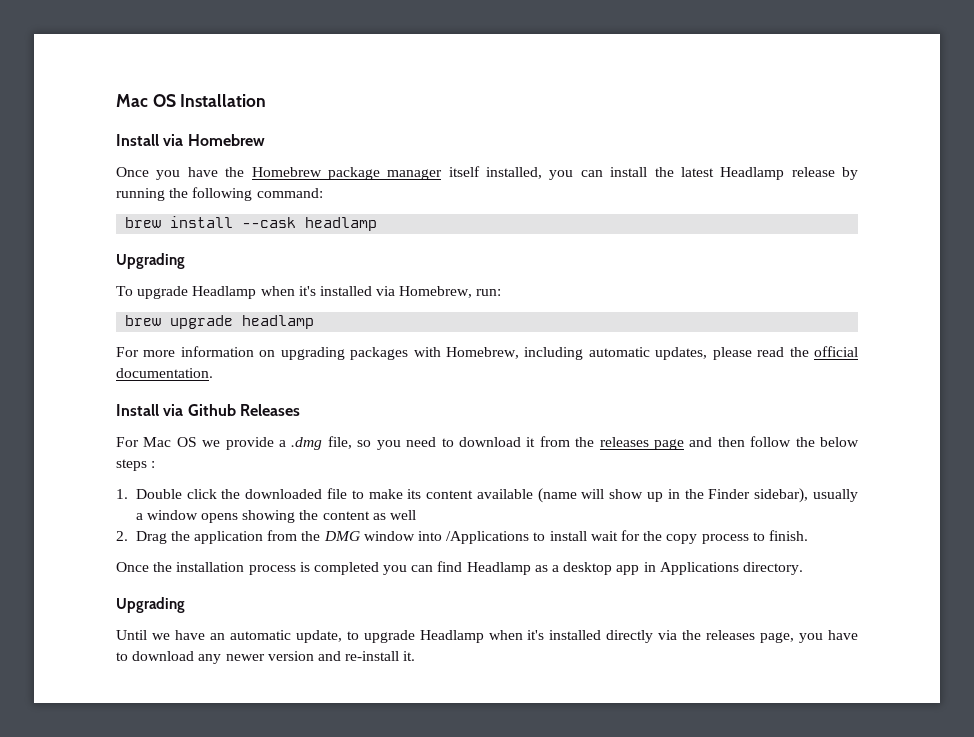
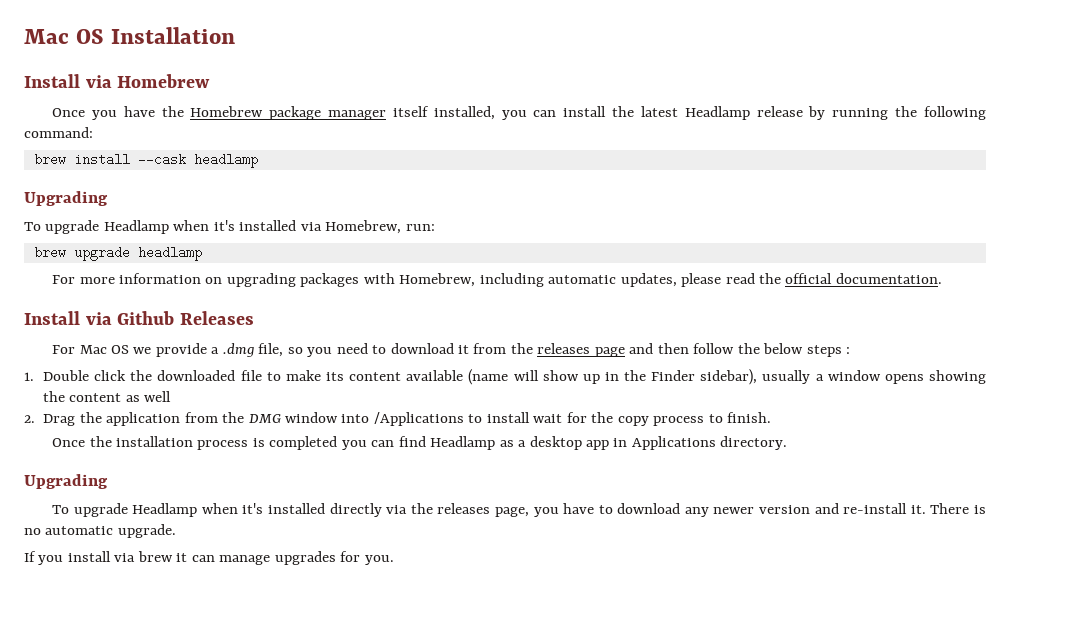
- Until we have an automatic update, to upgrade Headlamp when it's installed directly via the releases page, you have to download any newer version and re-install it.
+ To upgrade Headlamp when it's installed directly via the releases page, you have to download any newer version and re-install it.
+ There is no automatic upgrade.
+ If you install via brew it can manage upgrades for you.

